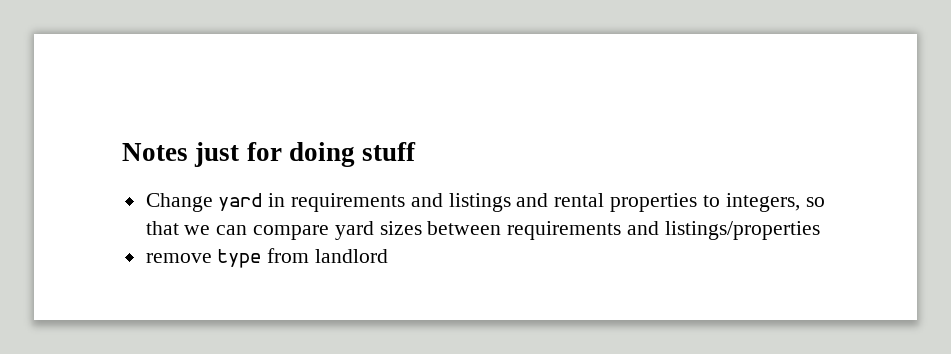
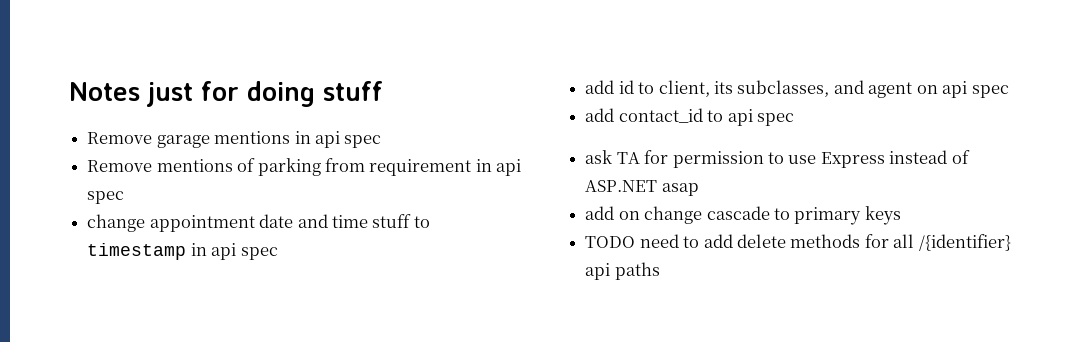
- Change yard in requirements and listings and rental properties to integers, so that we can compare yard sizes between requirements and listings/properties
- remove type from landlord
+ Remove garage mentions in api spec
+ Remove mentions of parking from requirement in api spec
+ change appointment date and time stuff to timestamp in api spec
+ add id to client, its subclasses, and agent on api spec
+ add contact_id to api spec
+ ask TA for permission to use Express instead of ASP.NET asap
+ add on change cascade to primary keys
+ TODO need to add delete methods for all /{identifier} api paths

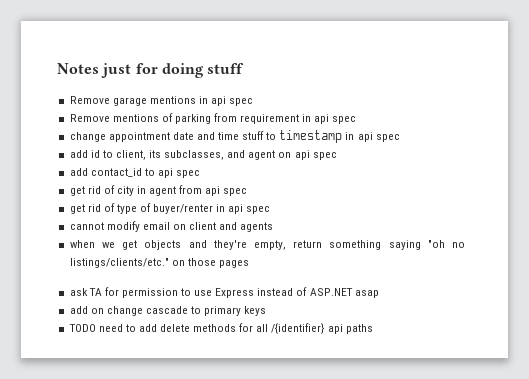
+ get rid of city in agent from api spec
+ get rid of type of buyer/renter in api spec
+ cannot modify email on client and agents
+ when we get objects and they're empty, return something saying "oh no listings/clients/etc." on those pages

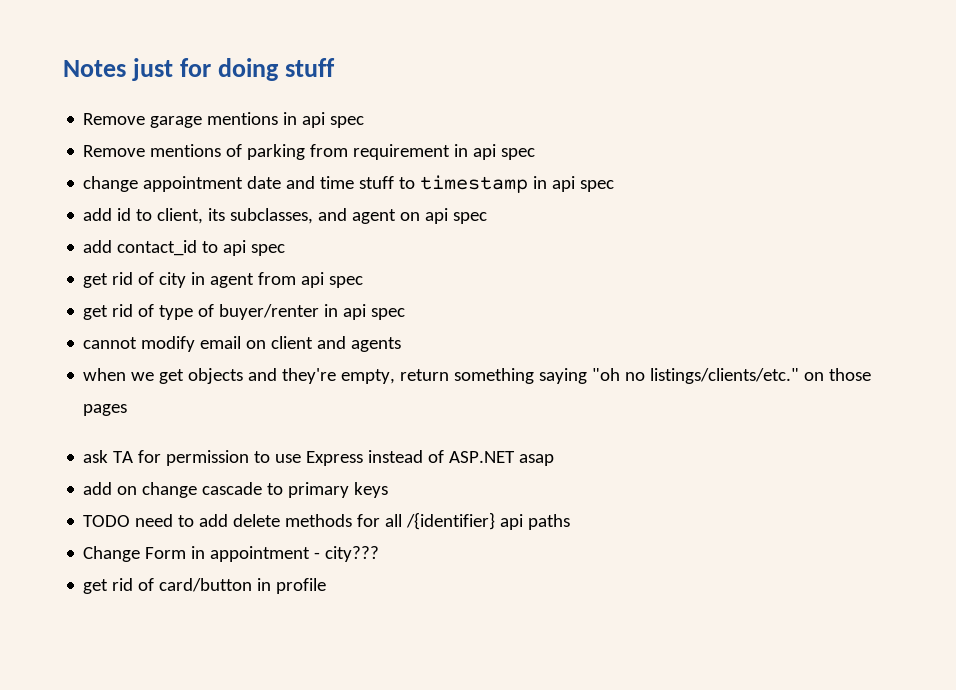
+ Change Form in appointment - city???
+ get rid of card/button in profile

